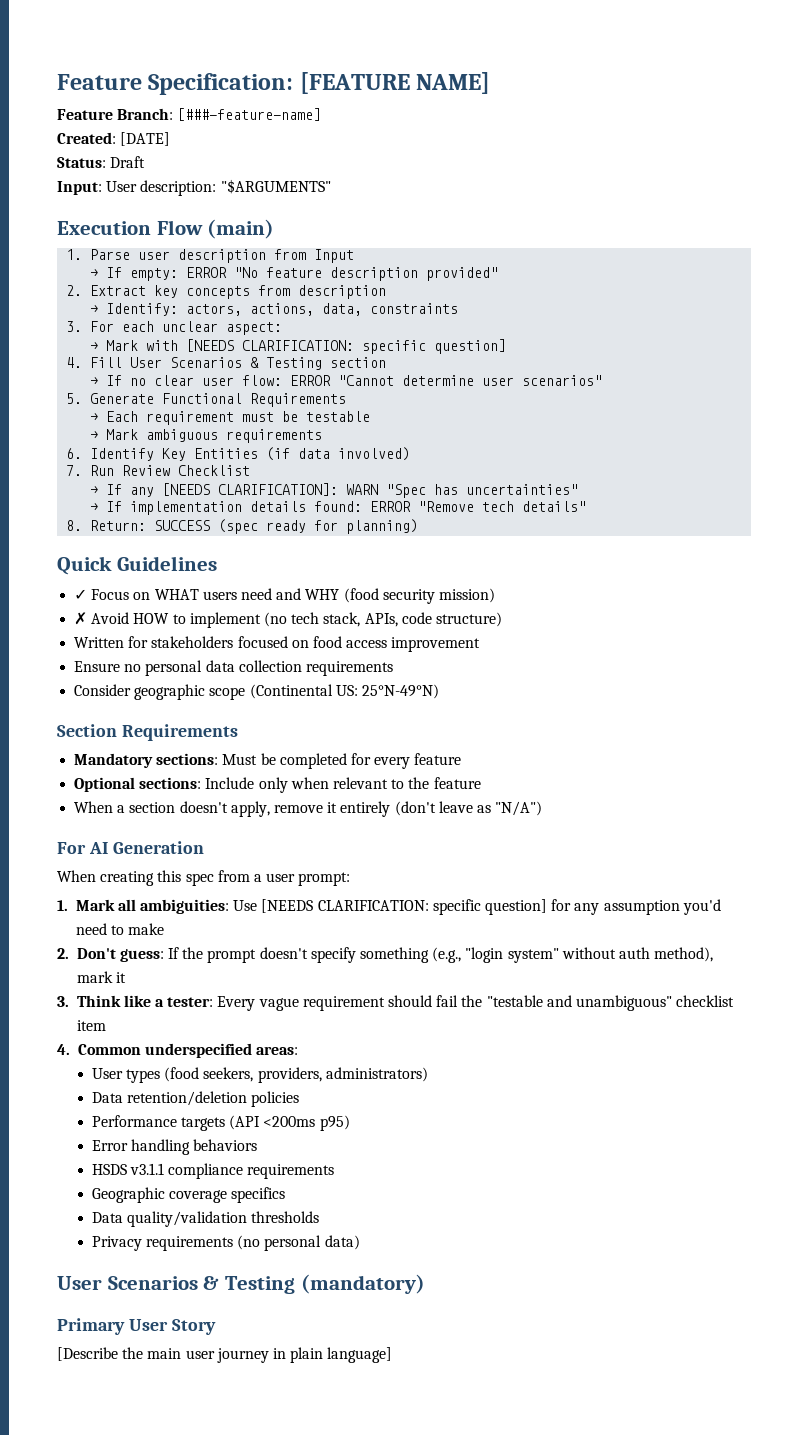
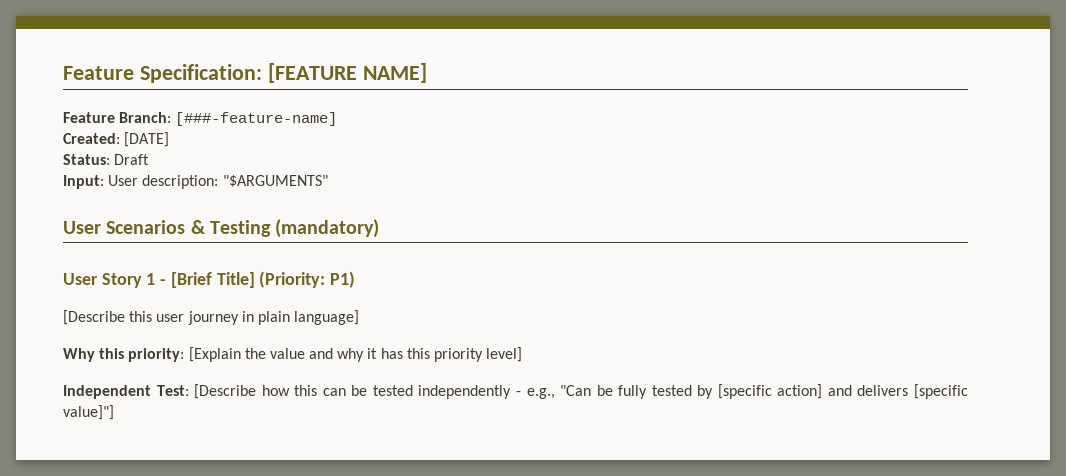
- Execution Flow (main)
- 1. Parse user description from Input
- → If empty: ERROR "No feature description provided"
- 2. Extract key concepts from description
- → Identify: actors, actions, data, constraints
- 3. For each unclear aspect:
- → Mark with [NEEDS CLARIFICATION: specific question]
- 4. Fill User Scenarios & Testing section
- → If no clear user flow: ERROR "Cannot determine user scenarios"
- 5. Generate Functional Requirements
- → Each requirement must be testable
- → Mark ambiguous requirements
- 6. Identify Key Entities (if data involved)
- 7. Run Review Checklist
- → If any [NEEDS CLARIFICATION]: WARN "Spec has uncertainties"
- → If implementation details found: ERROR "Remove tech details"
- 8. Return: SUCCESS (spec ready for planning)
- Quick Guidelines
- ✓ Focus on WHAT users need and WHY (food security mission)
- ✗ Avoid HOW to implement (no tech stack, APIs, code structure)
- Written for stakeholders focused on food access improvement
- Ensure no personal data collection requirements
- Consider geographic scope (Continental US: 25°N-49°N)
- Section Requirements
- Mandatory sections: Must be completed for every feature
- Optional sections: Include only when relevant to the feature
- When a section doesn't apply, remove it entirely (don't leave as "N/A")
- For AI Generation
- When creating this spec from a user prompt:
- 1. Mark all ambiguities: Use [NEEDS CLARIFICATION: specific question] for any assumption you'd need to make
- 2. Don't guess: If the prompt doesn't specify something (e.g., "login system" without auth method), mark it
- 3. Think like a tester: Every vague requirement should fail the "testable and unambiguous" checklist item
- 4. Common underspecified areas:
- User types (food seekers, providers, administrators)
- Data retention/deletion policies
- Performance targets (API <200ms p95)
- Error handling behaviors
- HSDS v3.1.1 compliance requirements
- Geographic coverage specifics
- Data quality/validation thresholds
- Privacy requirements (no personal data)
- Primary User Story
- [Describe the main user journey in plain language]
+ User Story 1 - [Brief Title] (Priority: P1)
+ [Describe this user journey in plain language]
+ Why this priority: [Explain the value and why it has this priority level]
+ Independent Test: [Describe how this can be tested independently - e.g., "Can be fully tested by [specific action] and delivers [specific value]"]

